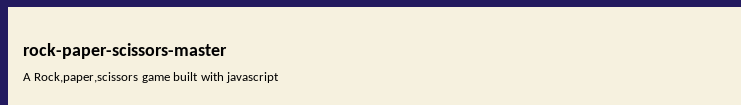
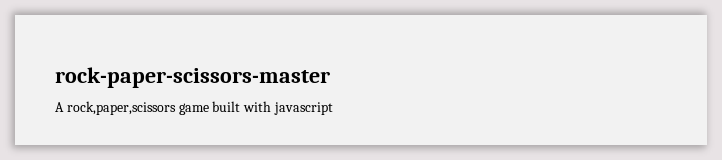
- A Rock,paper,scissors game built with javascript
+ A rock,paper,scissors game built with javascript

